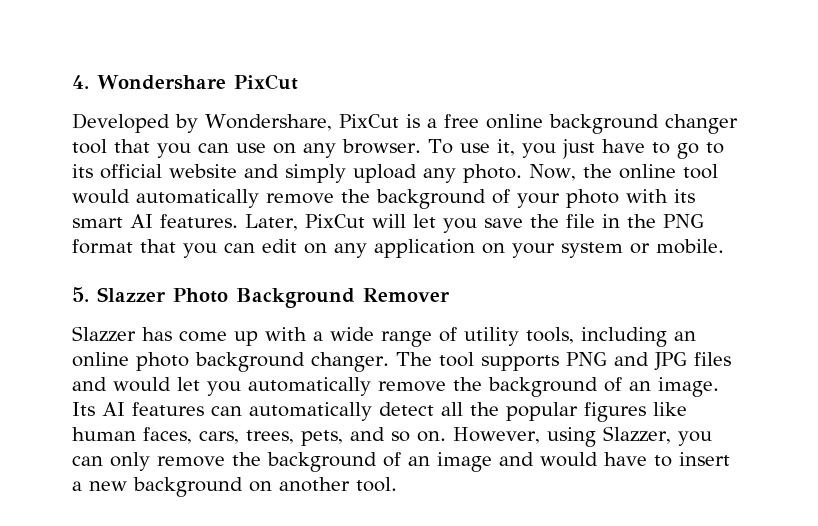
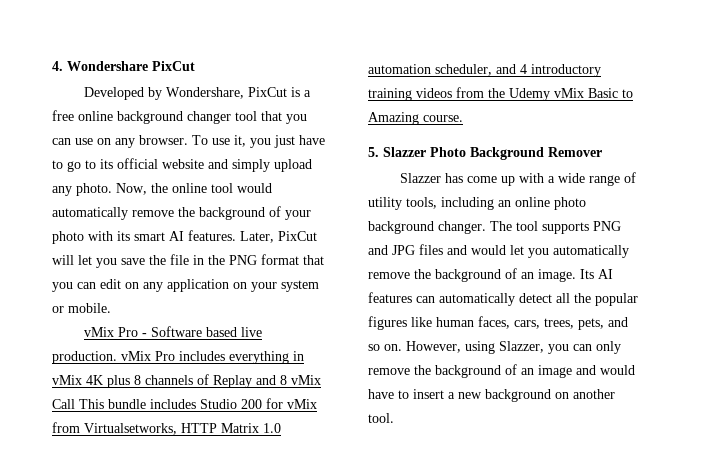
+ vMix Pro - Software based live production. vMix Pro includes everything in vMix 4K plus 8 channels of Replay and 8 vMix Call This bundle includes Studio 200 for vMix from Virtualsetworks, HTTP Matrix 1.0 automation scheduler, and 4 introductory training videos from the Udemy vMix Basic to Amazing course.

